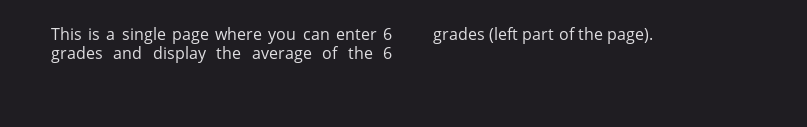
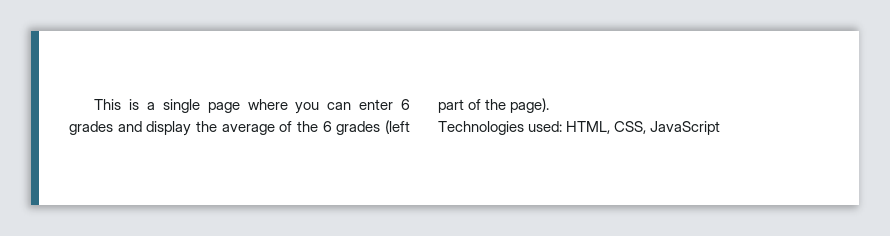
+ Technologies used: HTML, CSS, JavaScript

